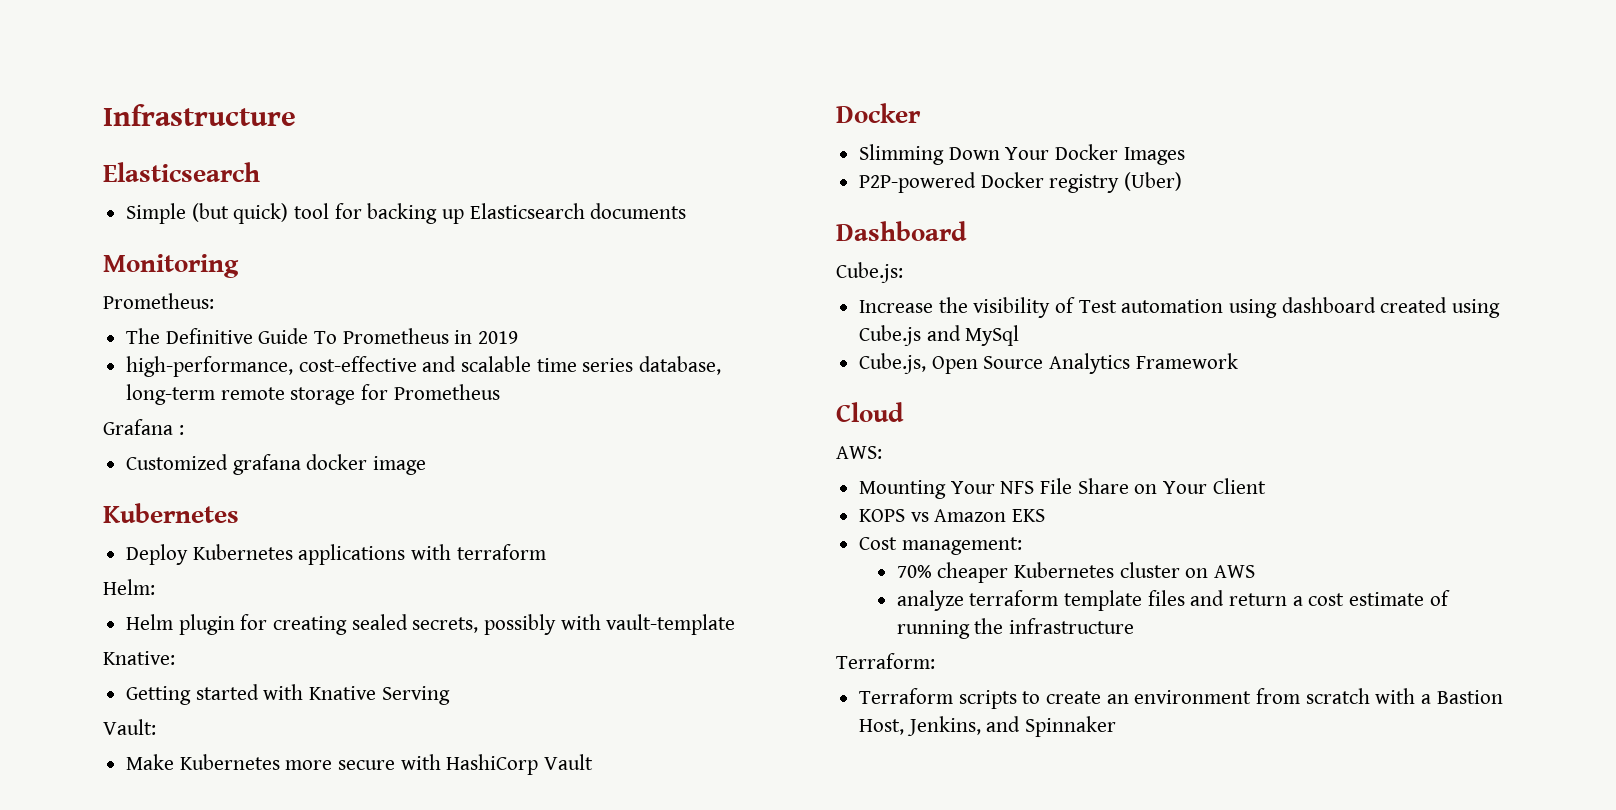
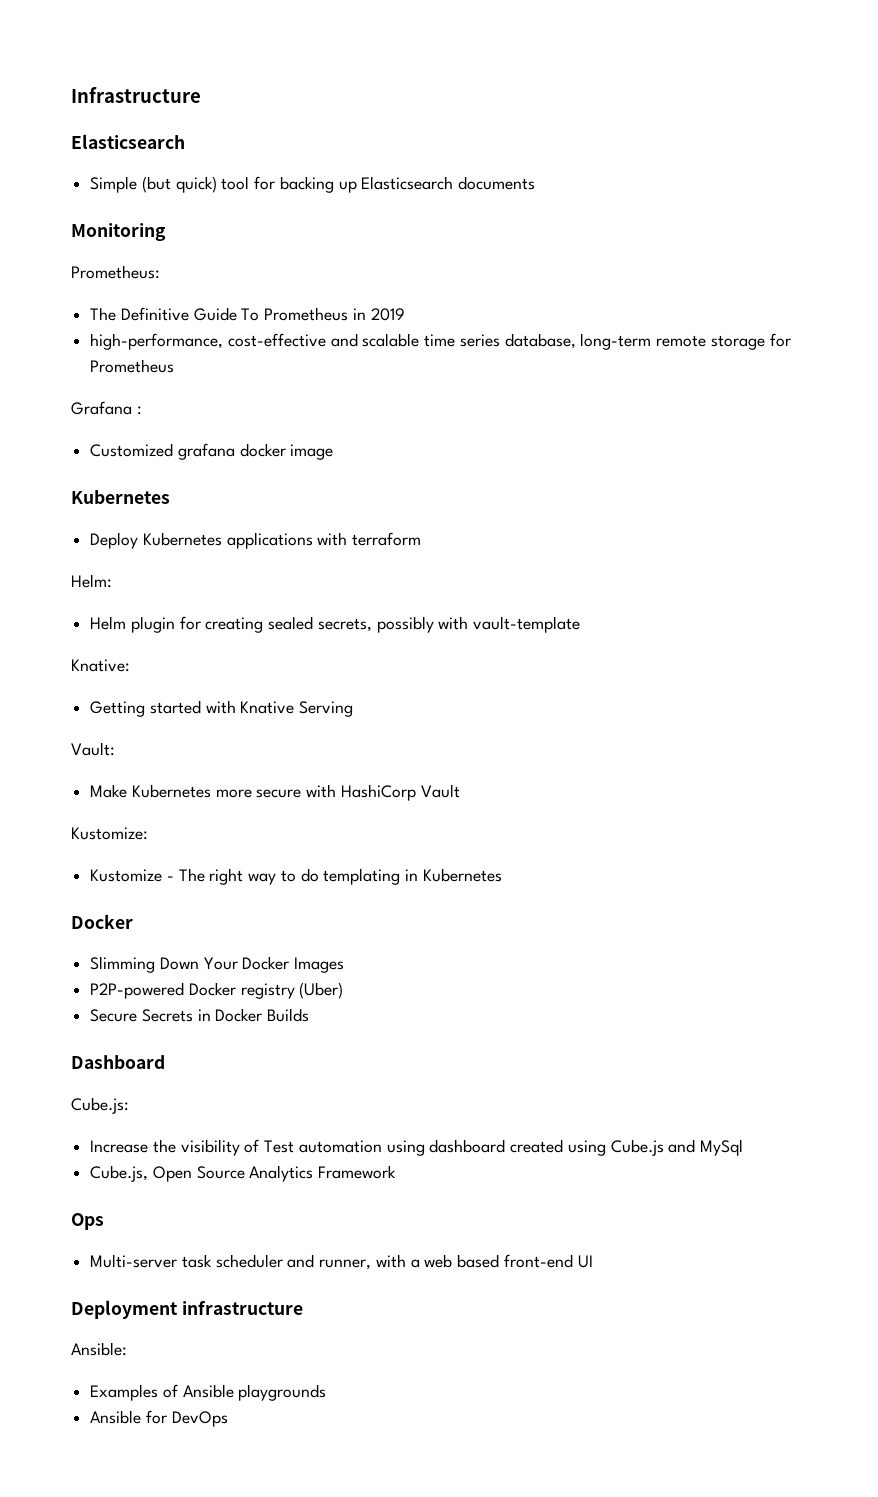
+ Kustomize:
+ Kustomize - The right way to do templating in Kubernetes
+ Secure Secrets in Docker Builds
- Cloud
- AWS:
- Mounting Your NFS File Share on Your Client
- KOPS vs Amazon EKS
- Cost management:
- 70% cheaper Kubernetes cluster on AWS
- analyze terraform template files and return a cost estimate of running the infrastructure
- Terraform:
- Terraform scripts to create an environment from scratch with a Bastion Host, Jenkins, and Spinnaker
+ Ops
+ Multi-server task scheduler and runner, with a web based front-end UI
+ Deployment infrastructure
+ Ansible:
+ Examples of Ansible playgrounds
+ Ansible for DevOps

